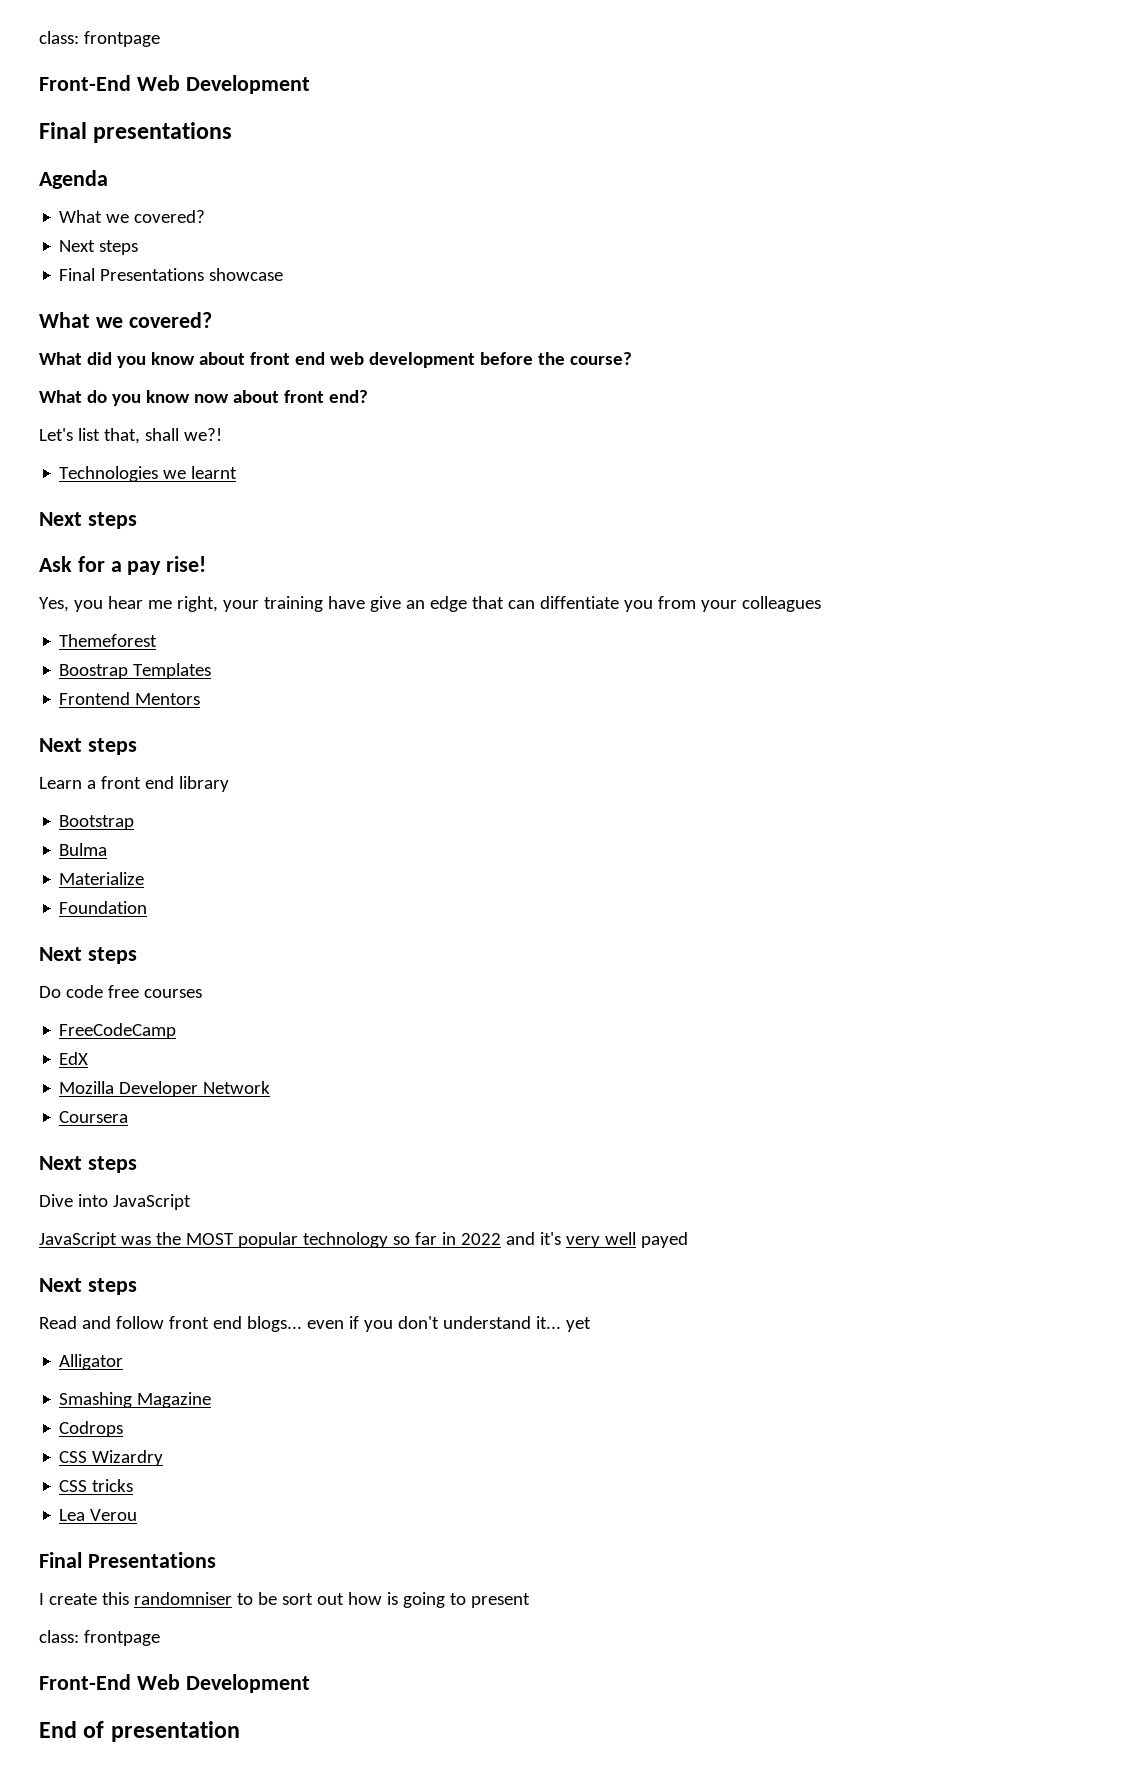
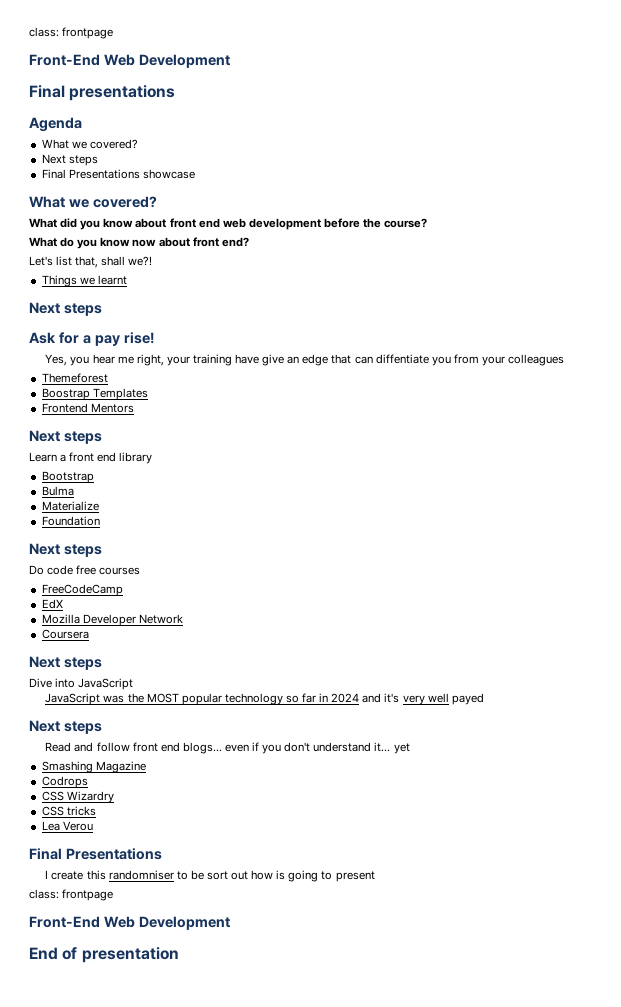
- Technologies we learnt
+ Things we learnt
- JavaScript was the MOST popular technology so far in 2022 and it's very well payed
+ JavaScript was the MOST popular technology so far in 2024 and it's very well payed
- Alligator

